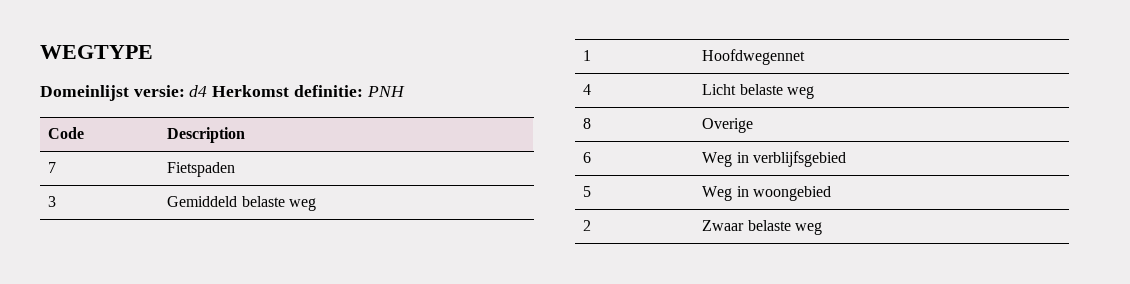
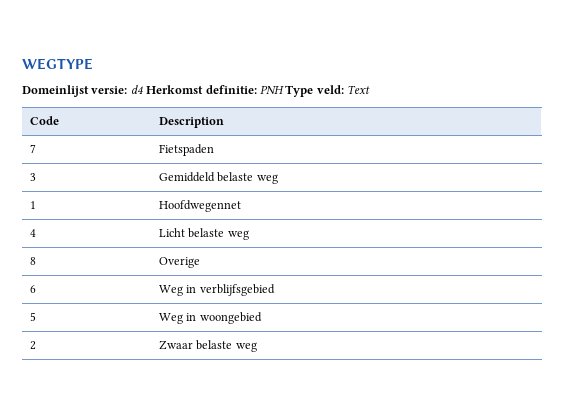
- Domeinlijst versie: d4 Herkomst definitie: PNH
+ Domeinlijst versie: d4 Herkomst definitie: PNH Type veld: Text

